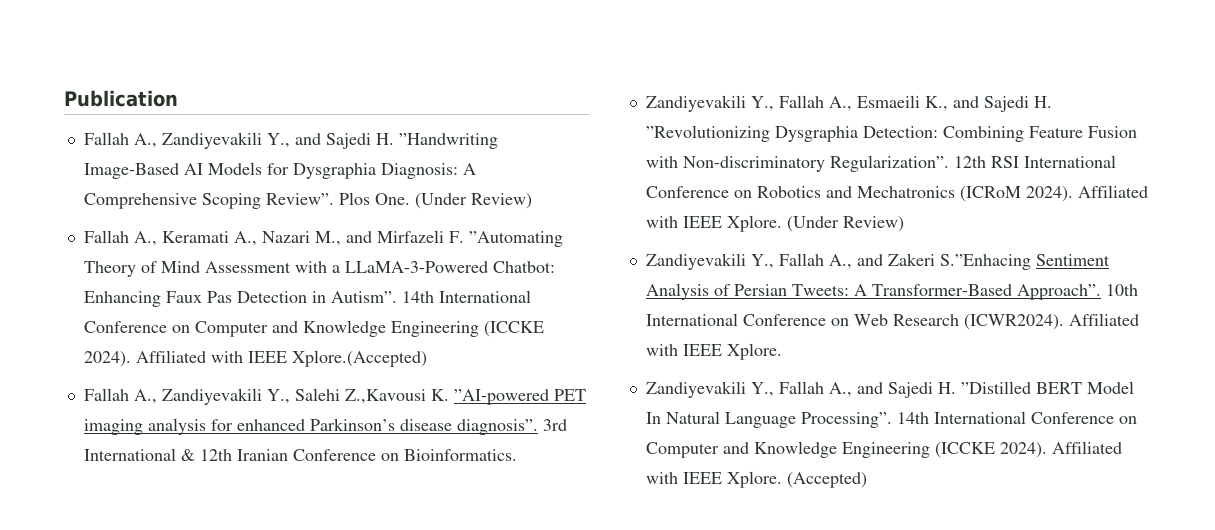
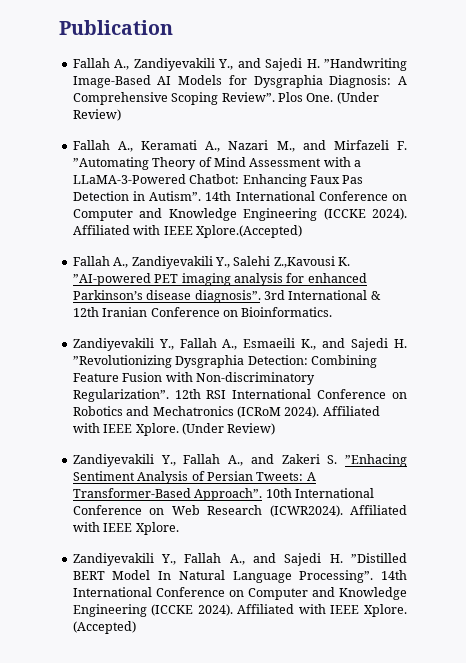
- Zandiyevakili Y., Fallah A., and Zakeri S.”Enhacing Sentiment Analysis of Persian Tweets: A Transformer‑Based Approach”.
+ Zandiyevakili Y., Fallah A., and Zakeri S. ”Enhacing Sentiment Analysis of Persian Tweets: A Transformer‑Based Approach”.

